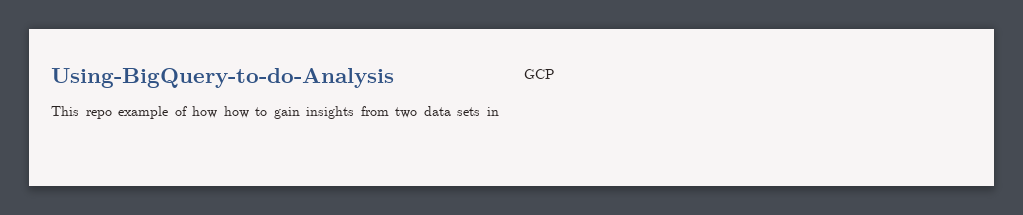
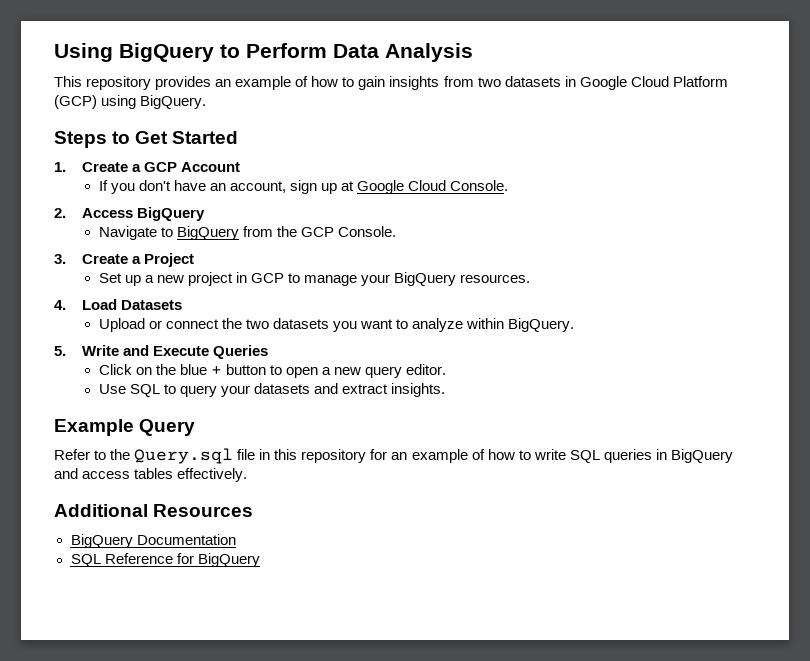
- Using-BigQuery-to-do-Analysis
- This repo example of how how to gain insights from two data sets in GCP
+ Using BigQuery to Perform Data Analysis
+ This repository provides an example of how to gain insights from two datasets in Google Cloud Platform (GCP) using BigQuery.
+ Steps to Get Started
+ 1. Create a GCP Account
+ If you don't have an account, sign up at Google Cloud Console.
+ 2. Access BigQuery
+ Navigate to BigQuery from the GCP Console.
+ 3. Create a Project
+ Set up a new project in GCP to manage your BigQuery resources.
+ 4. Load Datasets
+ Upload or connect the two datasets you want to analyze within BigQuery.
+ 5. Write and Execute Queries
+ Click on the blue + button to open a new query editor.
+ Use SQL to query your datasets and extract insights.
+ Example Query
+ Refer to the Query.sql file in this repository for an example of how to write SQL queries in BigQuery and access tables effectively.
+ Additional Resources
+ BigQuery Documentation
+ SQL Reference for BigQuery

